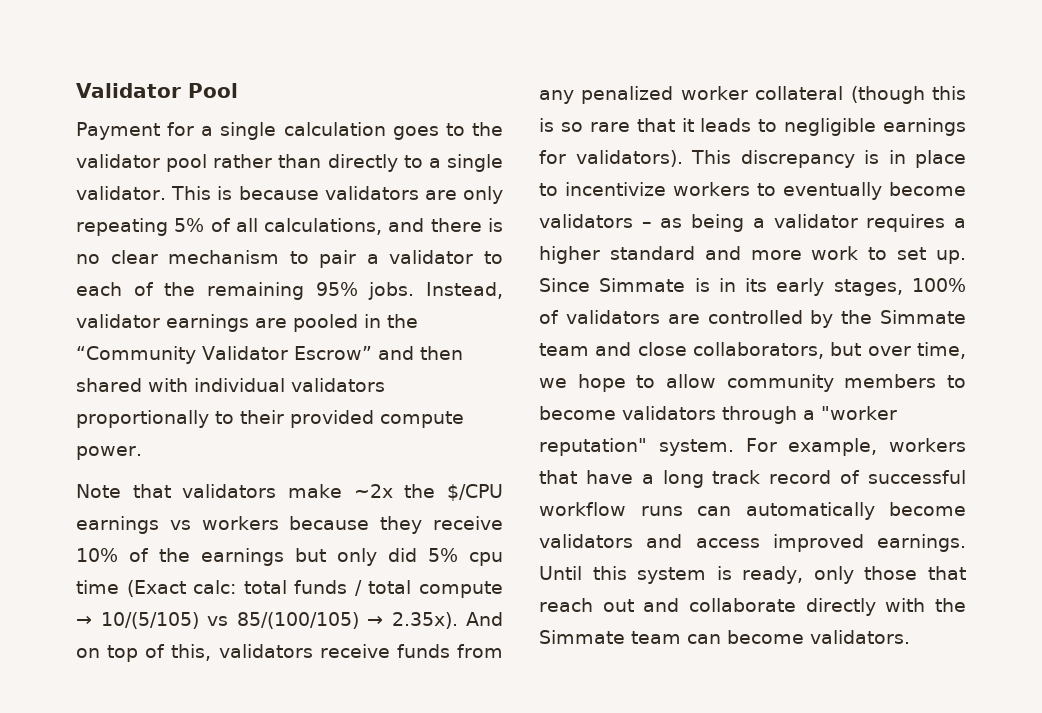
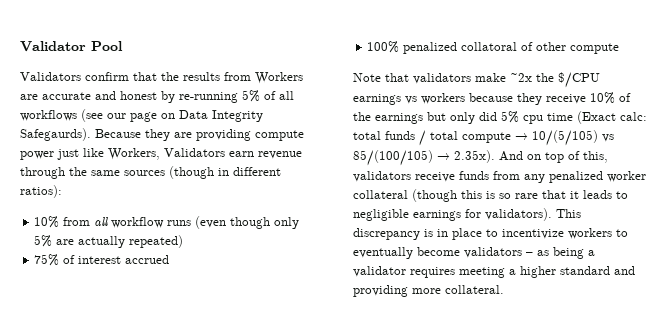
- Payment for a single calculation goes to the validator pool rather than directly to a single validator. This is because validators are only repeating 5% of all calculations, and there is no clear mechanism to pair a validator to each of the remaining 95% jobs. Instead, validator earnings are pooled in the “Community Validator Escrow” and then shared with individual validators proportionally to their provided compute power.
+ Validators confirm that the results from Workers are accurate and honest by re-running 5% of all workflows (see our page on Data Integrity Safegaurds). Because they are providing compute power just like Workers, Validators earn revenue through the same sources (though in different ratios):
+ 10% from all workflow runs (even though only 5% are actually repeated)
+ 75% of interest accrued
+ 100% penalized collatoral of other compute
- This discrepancy is in place to incentivize workers to eventually become validators – as being a validator requires a higher standard and more work to set up. Since Simmate is in its early stages, 100% of validators are controlled by the Simmate team and close collaborators, but over time, we hope to allow community members to become validators through a "worker reputation" system. For example, workers that have a long track record of successful workflow runs can automatically become validators and access improved earnings. Until this system is ready, only those that reach out and collaborate directly with the Simmate team can become validators.
+ This discrepancy is in place to incentivize workers to eventually become validators – as being a validator requires meeting a higher standard and providing more collateral.

